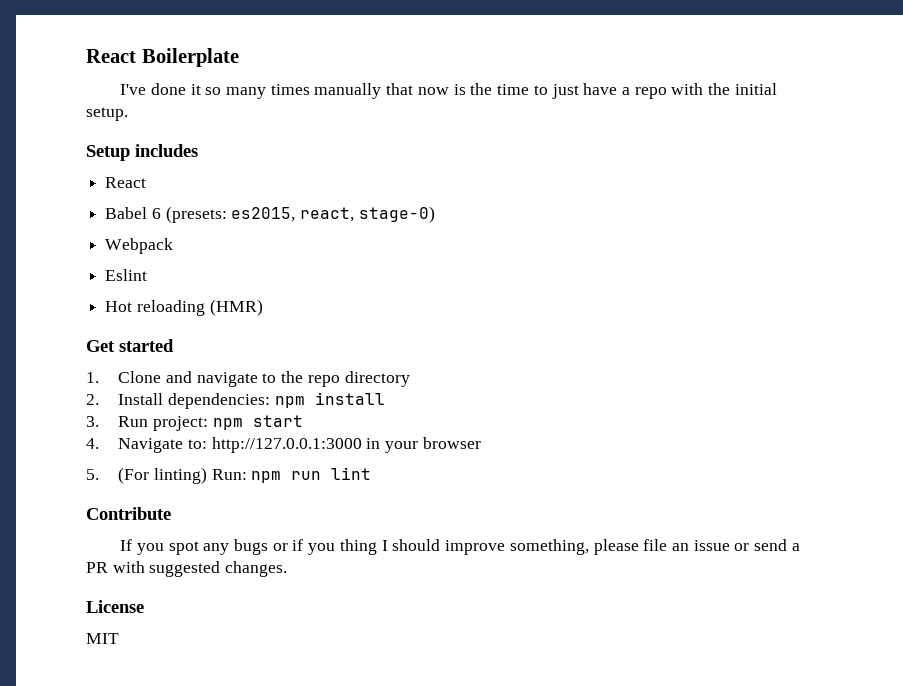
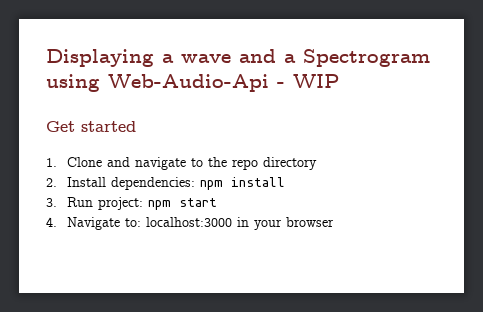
- React Boilerplate
- I've done it so many times manually that now is the time to just have a repo with the initial setup.
- Setup includes
- React
- Babel 6 (presets: es2015, react, stage-0)
- Webpack
- Eslint
- Hot reloading (HMR)
+ Displaying a wave and a Spectrogram using Web-Audio-Api - WIP
- 4. Navigate to: http://127.0.0.1:3000 in your browser
+ 4. Navigate to: localhost:3000 in your browser
- 5. (For linting) Run: npm run lint
- Contribute
- If you spot any bugs or if you thing I should improve something, please file an issue or send a PR with suggested changes.
- License
- MIT

